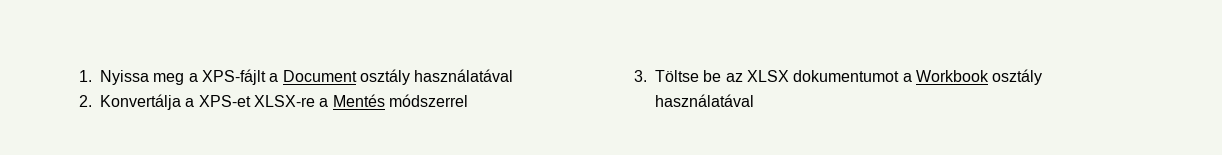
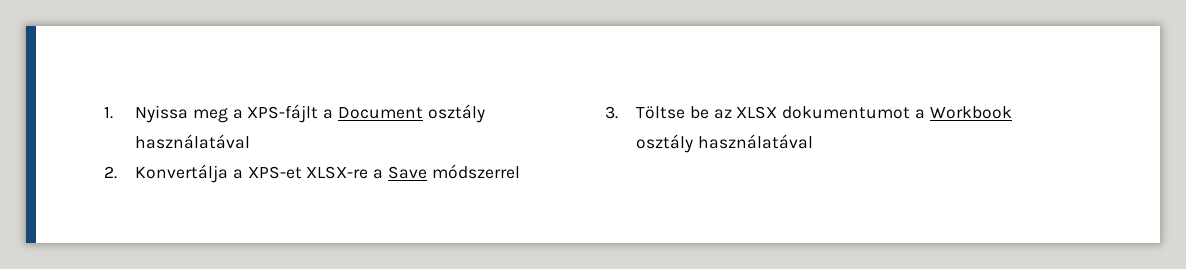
- 2. Konvertálja a XPS-et XLSX-re a Mentés módszerrel
+ 2. Konvertálja a XPS-et XLSX-re a Save módszerrel

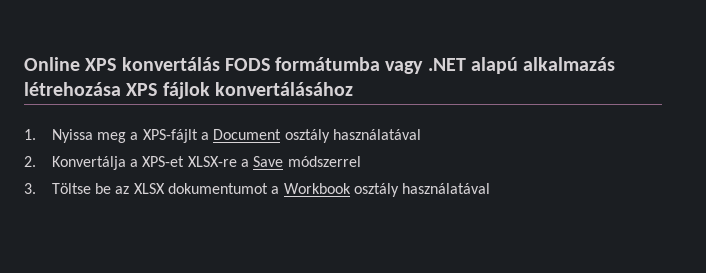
+ Online XPS konvertálás FODS formátumba vagy .NET alapú alkalmazás létrehozása XPS fájlok konvertálásához

